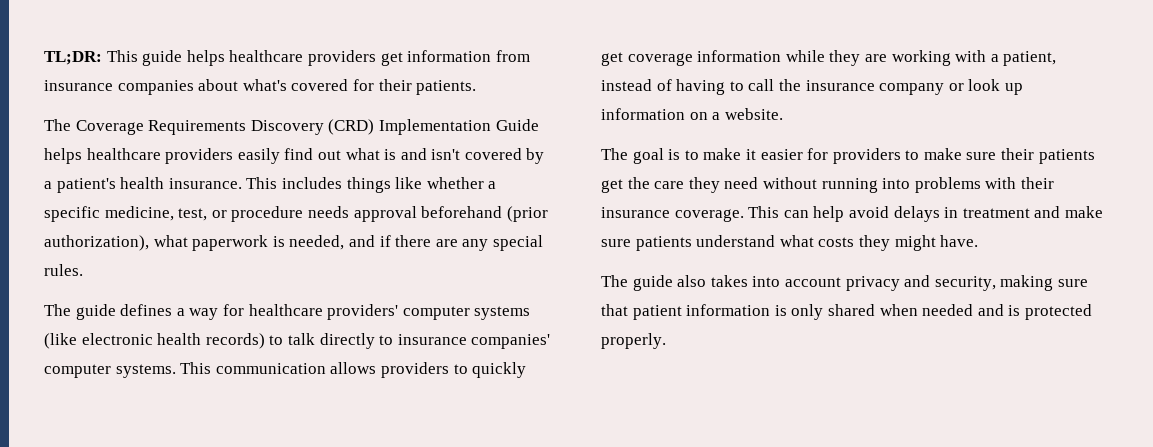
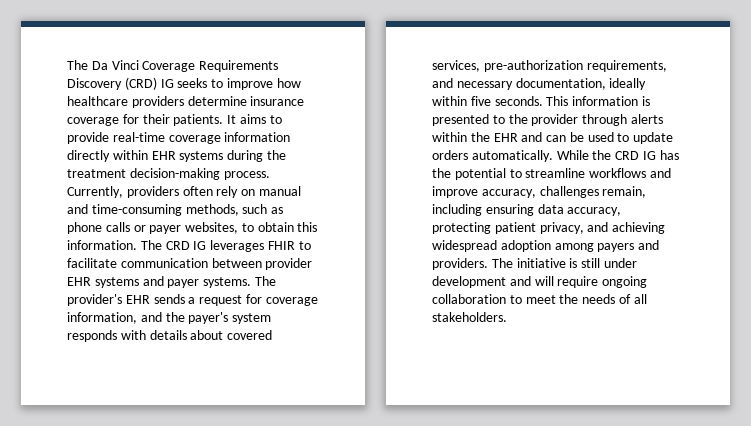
- TL;DR: This guide helps healthcare providers get information from insurance companies about what's covered for their patients.
- The Coverage Requirements Discovery (CRD) Implementation Guide helps healthcare providers easily find out what is and isn't covered by a patient's health insurance. This includes things like whether a specific medicine, test, or procedure needs approval beforehand (prior authorization), what paperwork is needed, and if there are any special rules.
- The guide defines a way for healthcare providers' computer systems (like electronic health records) to talk directly to insurance companies' computer systems. This communication allows providers to quickly get coverage information while they are working with a patient, instead of having to call the insurance company or look up information on a website.
- The goal is to make it easier for providers to make sure their patients get the care they need without running into problems with their insurance coverage. This can help avoid delays in treatment and make sure patients understand what costs they might have.
- The guide also takes into account privacy and security, making sure that patient information is only shared when needed and is protected properly.
+ The Da Vinci Coverage Requirements Discovery (CRD) IG seeks to improve how healthcare providers determine insurance coverage for their patients. It aims to provide real-time coverage information directly within EHR systems during the treatment decision-making process. Currently, providers often rely on manual and time-consuming methods, such as phone calls or payer websites, to obtain this information. The CRD IG leverages FHIR to facilitate communication between provider EHR systems and payer systems. The provider's EHR sends a request for coverage information, and the payer's system responds with details about covered services, pre-authorization requirements, and necessary documentation, ideally within five seconds. This information is presented to the provider through alerts within the EHR and can be used to update orders automatically. While the CRD IG has the potential to streamline workflows and improve accuracy, challenges remain, including ensuring data accuracy, protecting patient privacy, and achieving widespread adoption among payers and providers. The initiative is still under development and will require ongoing collaboration to meet the needs of all stakeholders.

